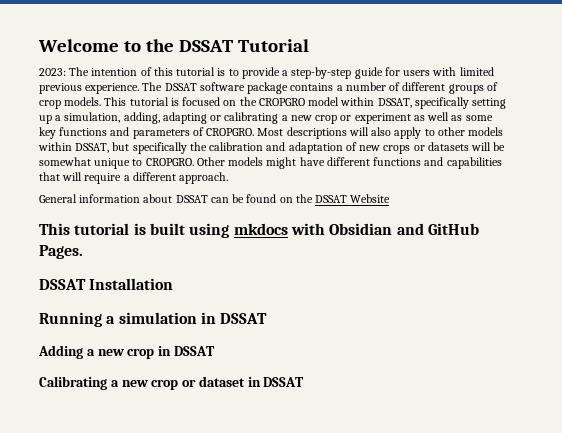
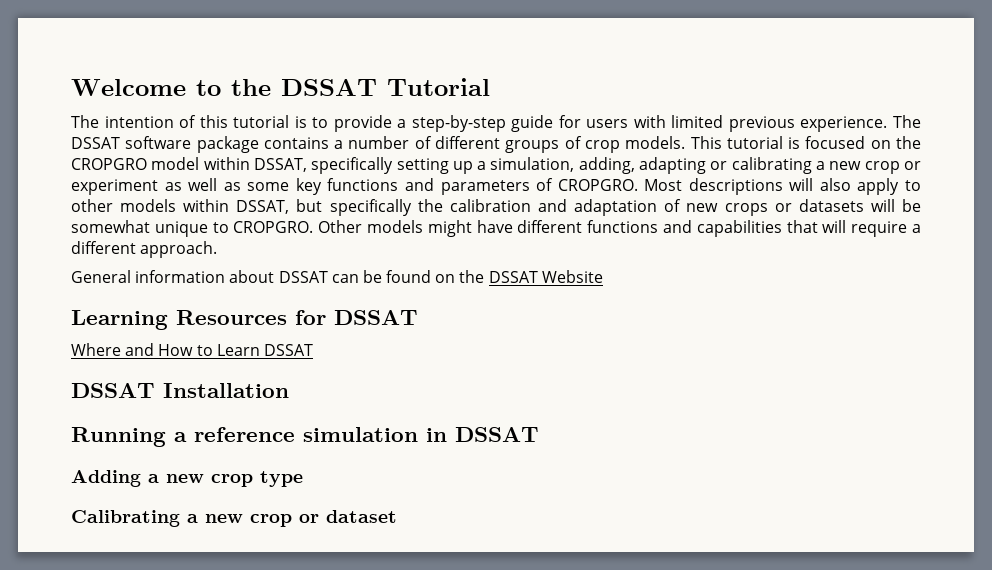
- 2023: The intention of this tutorial is to provide a step-by-step guide for users with limited previous experience.
+ The intention of this tutorial is to provide a step-by-step guide for users with limited previous experience.
- This tutorial is built using mkdocs with Obsidian and GitHub Pages.
+ Learning Resources for DSSAT
+ Where and How to Learn DSSAT
- Running a simulation in DSSAT
+ Running a reference simulation in DSSAT
- Adding a new crop in DSSAT
+ Adding a new crop type
- Calibrating a new crop or dataset in DSSAT
+ Calibrating a new crop or dataset

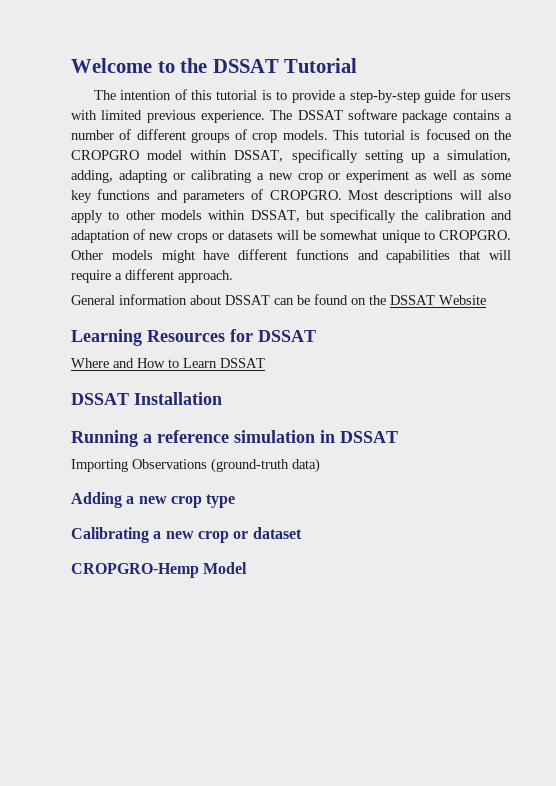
+ Importing Observations (ground-truth data)
+ CROPGRO-Hemp Model

